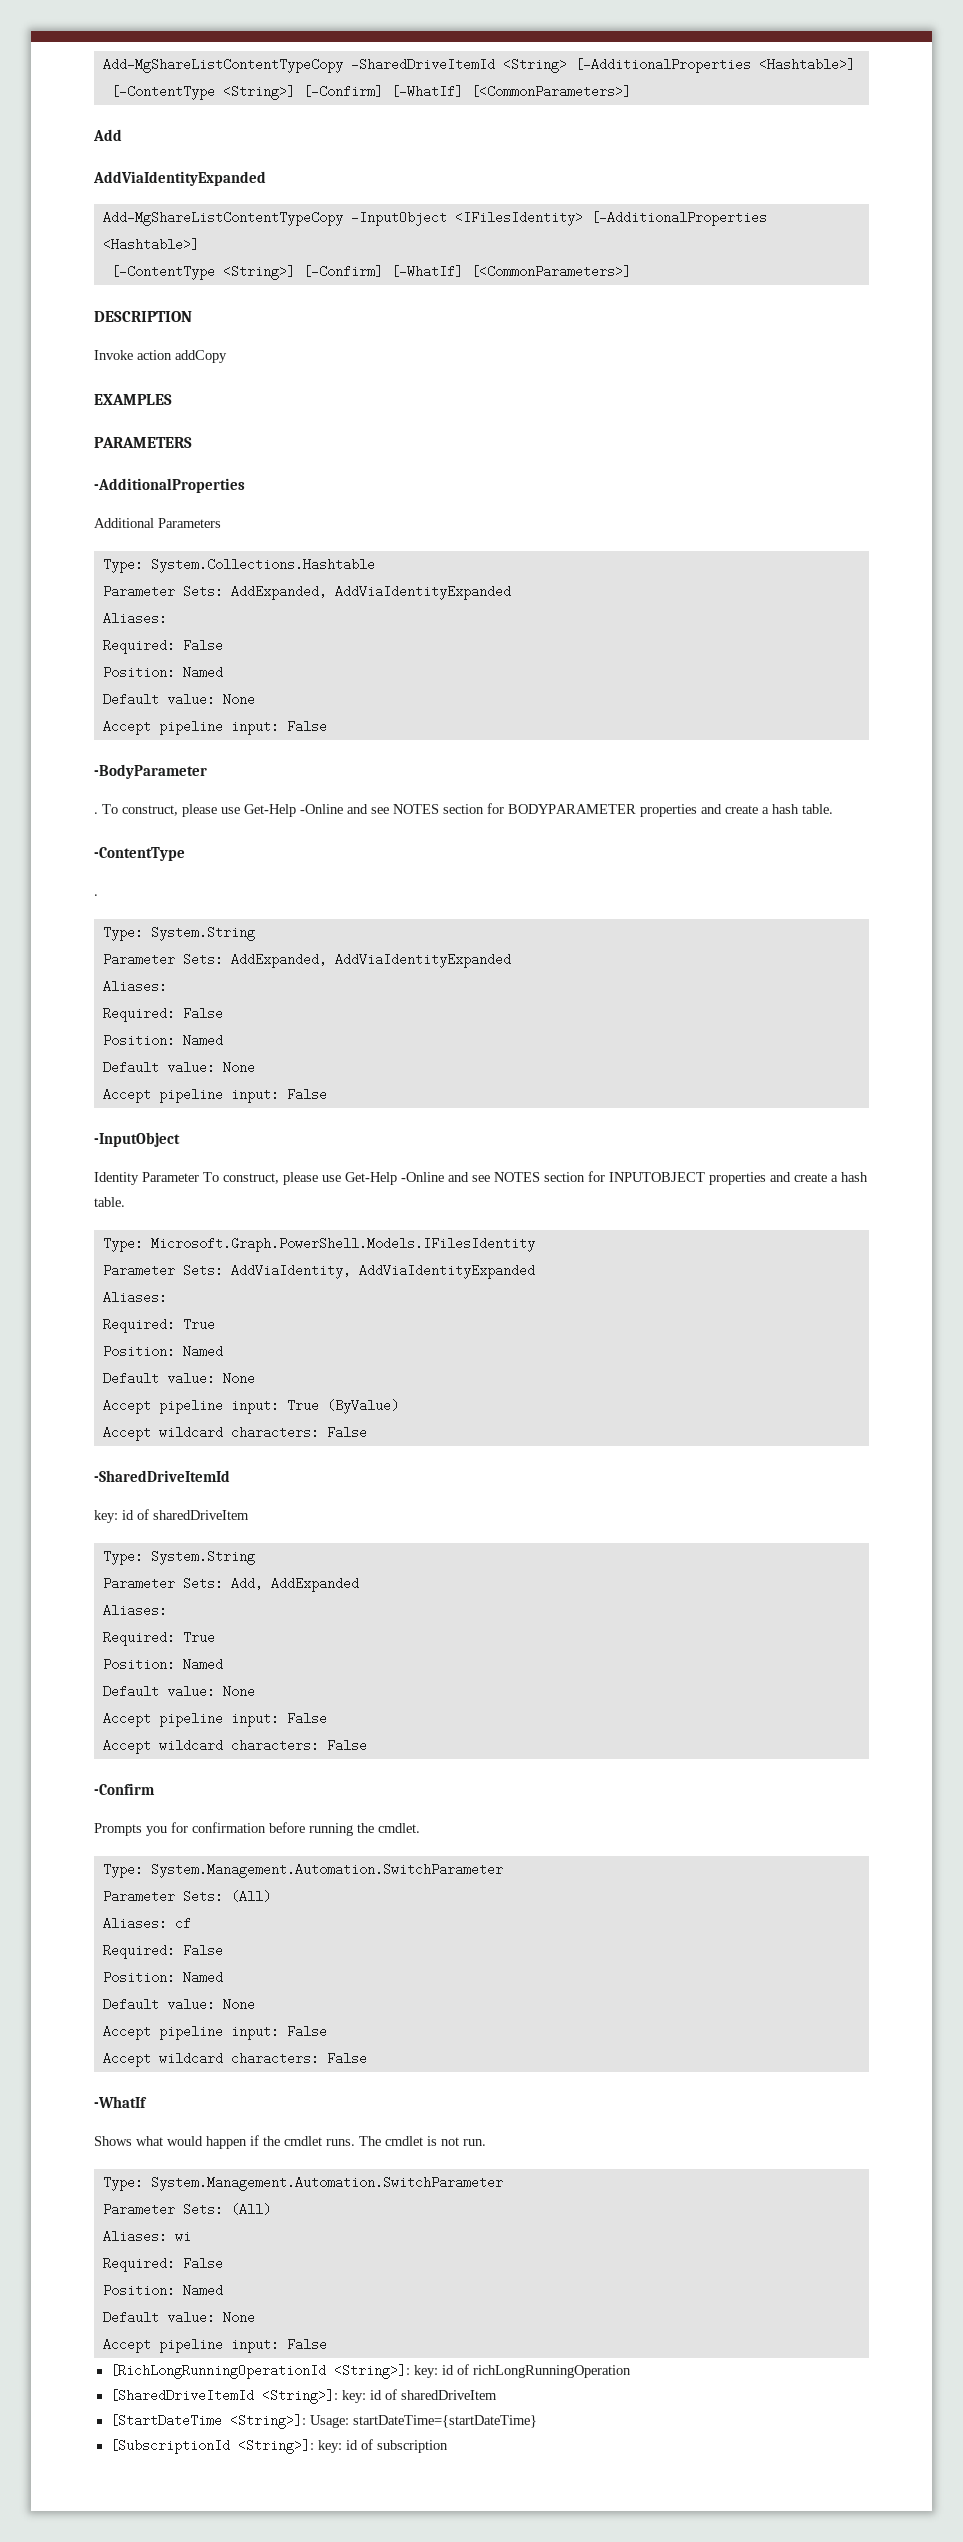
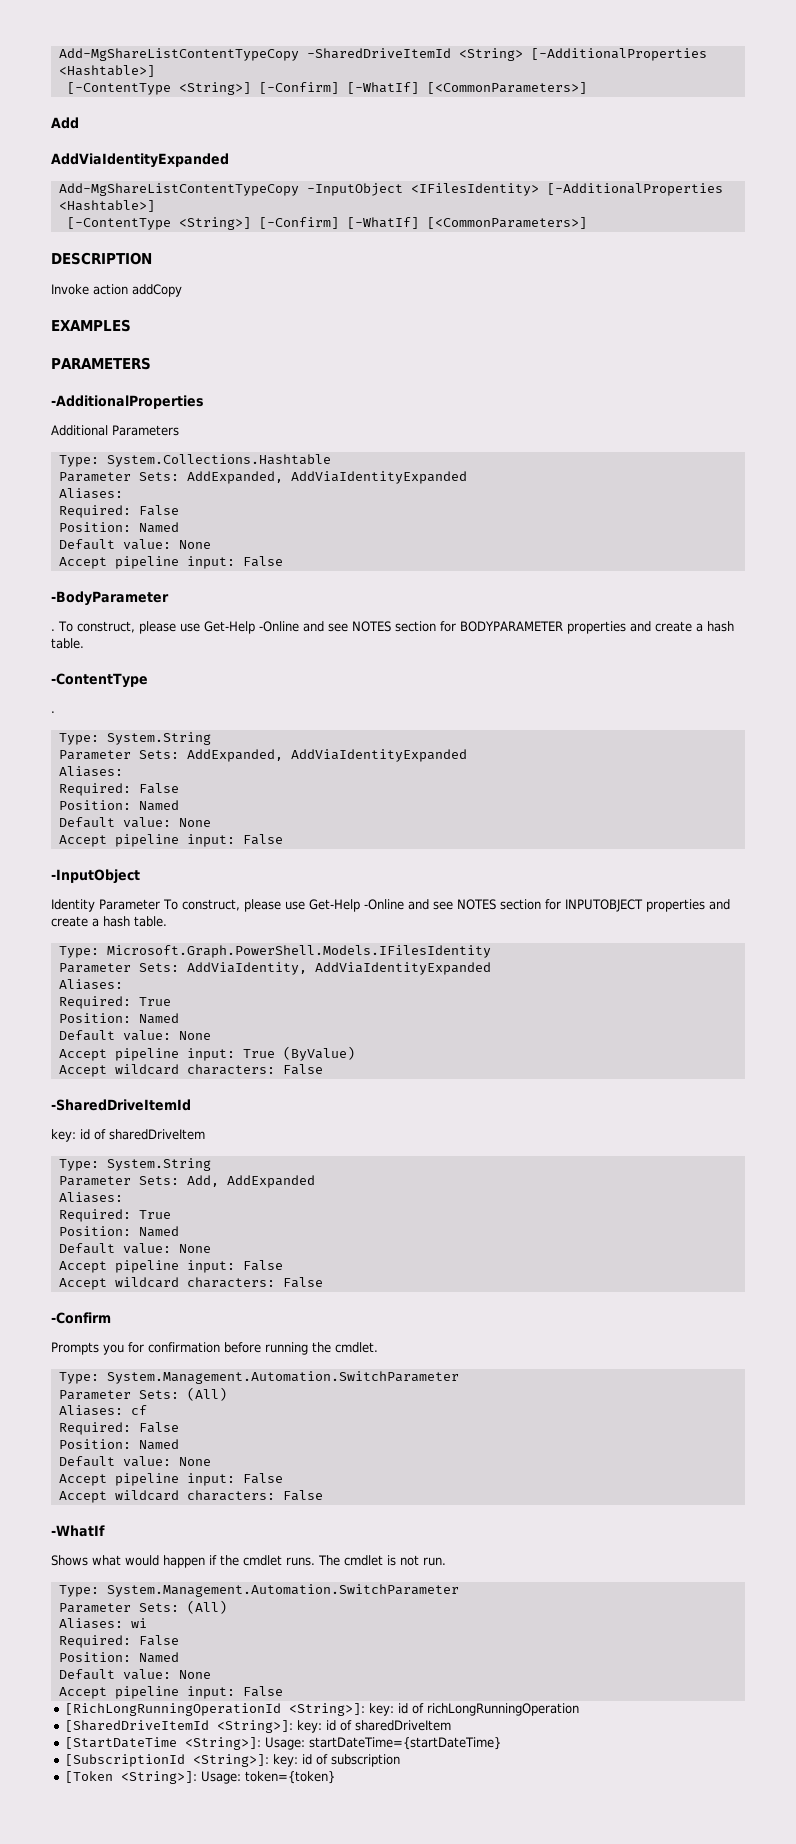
+ [Token <String>]: Usage: token={token}

